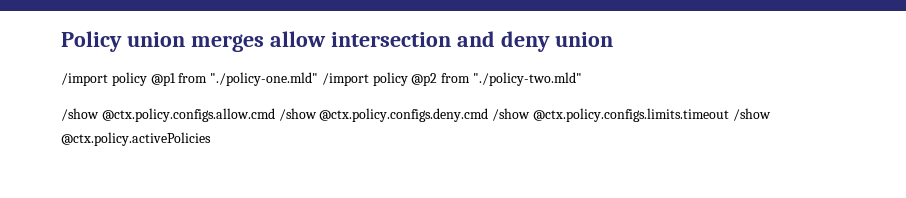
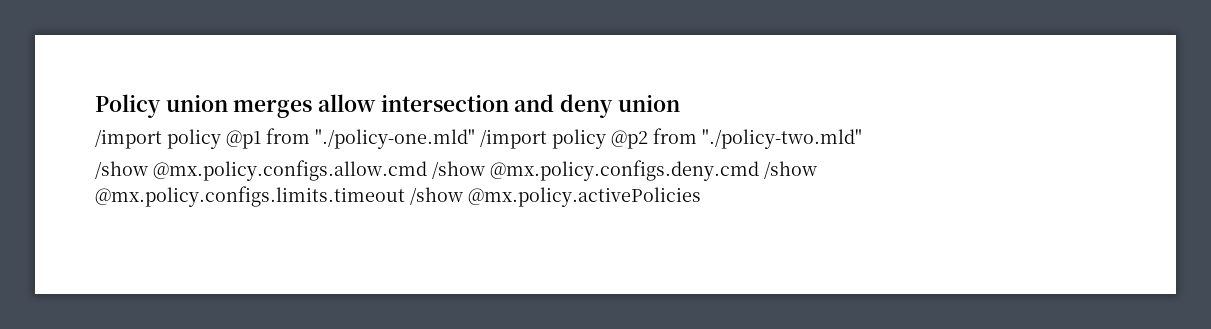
- /show @ctx.policy.configs.allow.cmd /show @ctx.policy.configs.deny.cmd /show @ctx.policy.configs.limits.timeout /show @ctx.policy.activePolicies
+ /show @mx.policy.configs.allow.cmd /show @mx.policy.configs.deny.cmd /show @mx.policy.configs.limits.timeout /show @mx.policy.activePolicies

